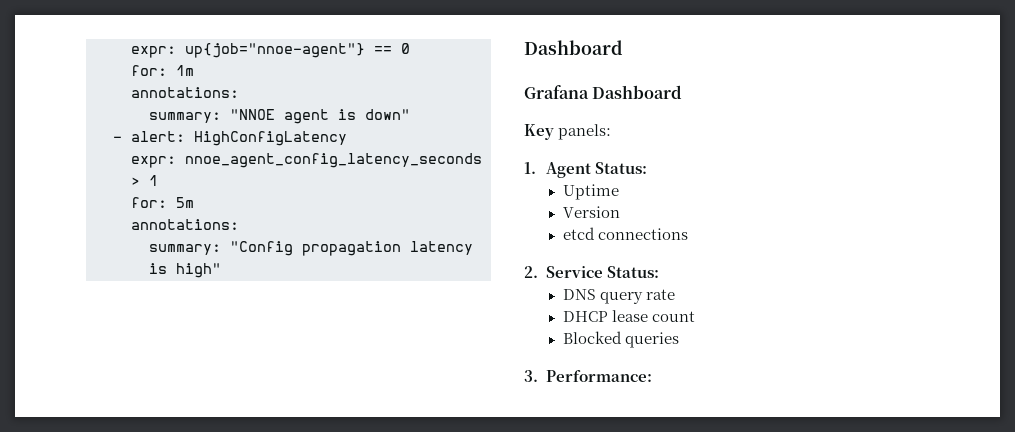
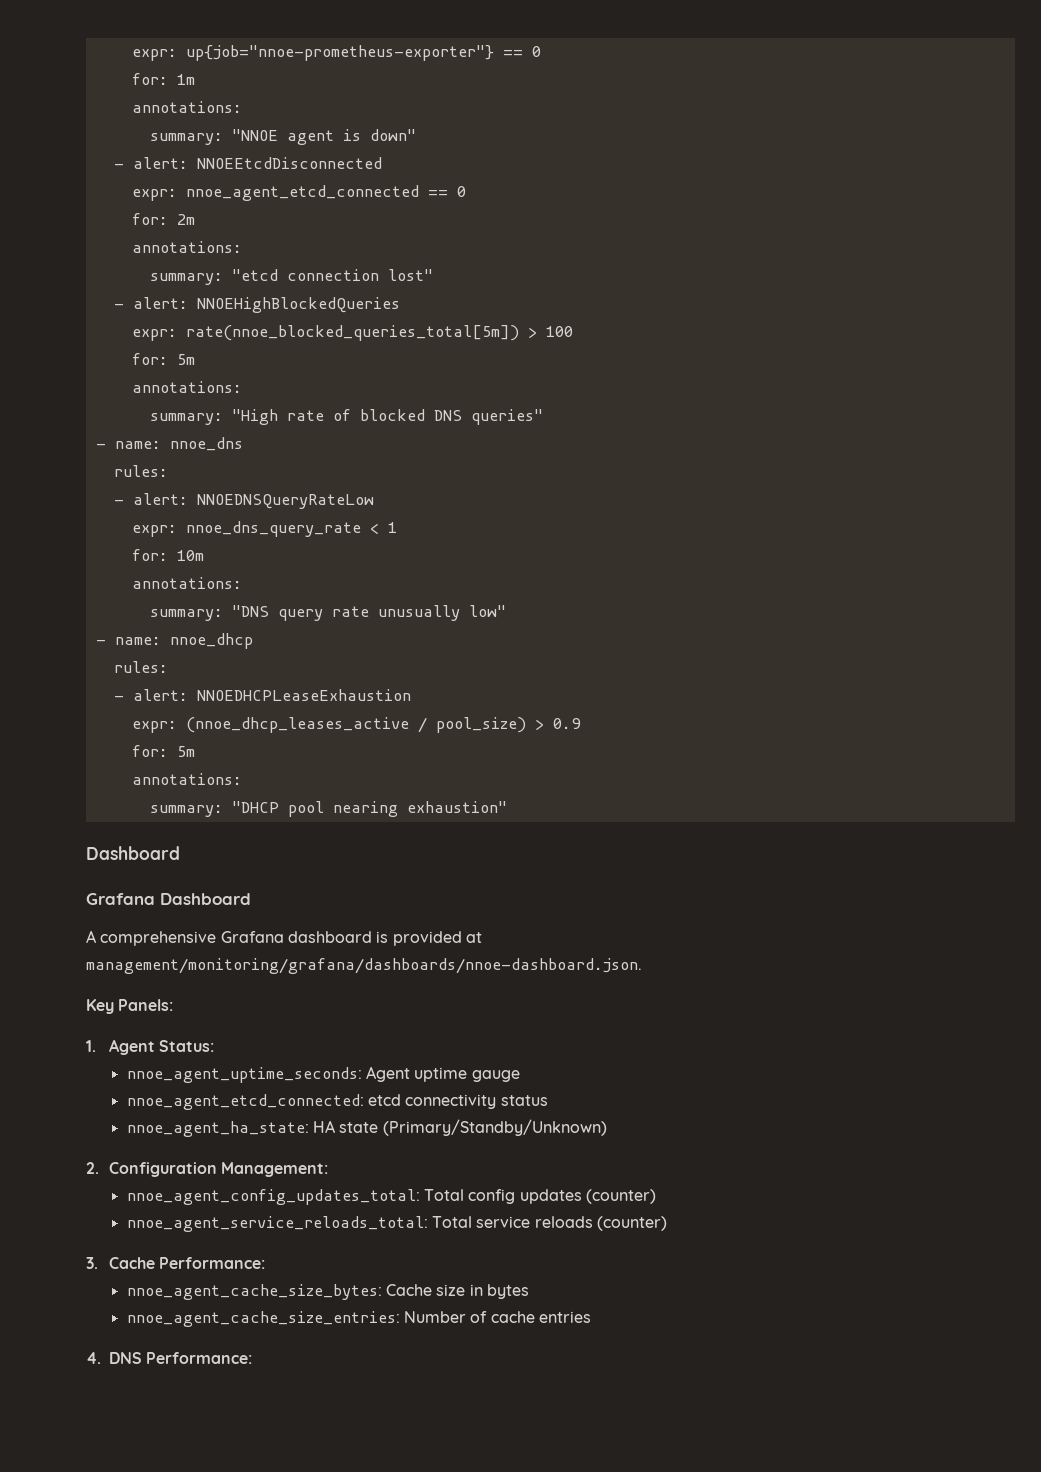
- expr: up{job="nnoe-agent"} == 0
+ expr: up{job="nnoe-prometheus-exporter"} == 0
- - alert: HighConfigLatency
- expr: nnoe_agent_config_latency_seconds > 1
+ - alert: NNOEEtcdDisconnected
+ expr: nnoe_agent_etcd_connected == 0
+ for: 2m
+ annotations:
+ summary: "etcd connection lost"
+ - alert: NNOEHighBlockedQueries
+ expr: rate(nnoe_blocked_queries_total[5m]) > 100
  for: 5m
  annotations:
- summary: "Config propagation latency is high"
+ summary: "High rate of blocked DNS queries"
+ - name: nnoe_dns
+ rules:
+ - alert: NNOEDNSQueryRateLow
+ expr: nnoe_dns_query_rate < 1
+ for: 10m
+ annotations:
+ summary: "DNS query rate unusually low"
+ - name: nnoe_dhcp
+ rules:
+ - alert: NNOEDHCPLeaseExhaustion
+ expr: (nnoe_dhcp_leases_active / pool_size) > 0.9
+ for: 5m
+ annotations:
+ summary: "DHCP pool nearing exhaustion"
  Dashboard
  Grafana Dashboard
+ A comprehensive Grafana dashboard is provided at management/monitoring/grafana/dashboards/nnoe-dashboard.json.
- Key panels:
+ Key Panels:
- Uptime
- Version
- etcd connections
- 2. Service Status:
- DNS query rate
- DHCP lease count
- Blocked queries
+ nnoe_agent_uptime_seconds: Agent uptime gauge
+ nnoe_agent_etcd_connected: etcd connectivity status
+ nnoe_agent_ha_state: HA state (Primary/Standby/Unknown)
+ 2. Configuration Management:
+ nnoe_agent_config_updates_total: Total config updates (counter)
+ nnoe_agent_service_reloads_total: Total service reloads (counter)
- 3. Performance:
+ 3. Cache Performance:
+ nnoe_agent_cache_size_bytes: Cache size in bytes
+ nnoe_agent_cache_size_entries: Number of cache entries
+ 4. DNS Performance:

